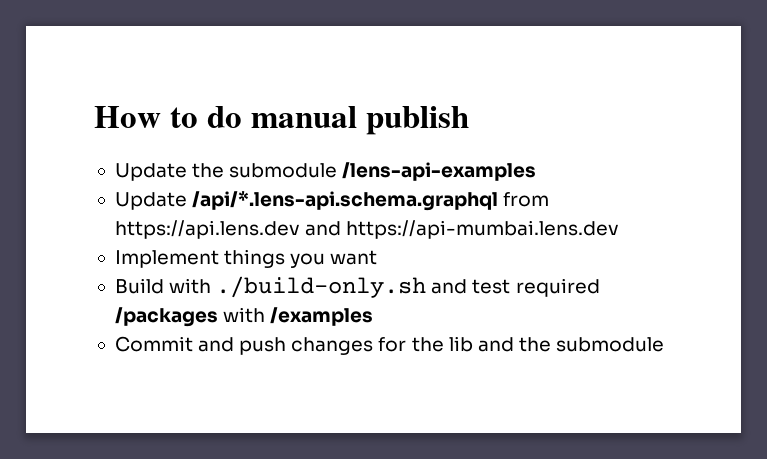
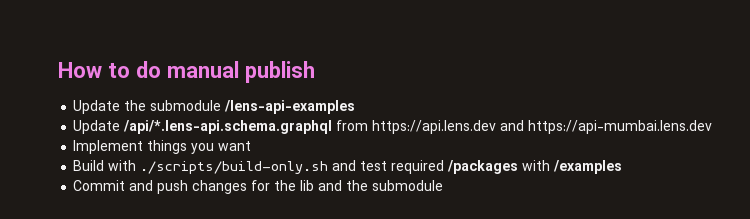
- Build with ./build-only.sh and test required /packages with /examples
+ Build with ./scripts/build-only.sh and test required /packages with /examples

